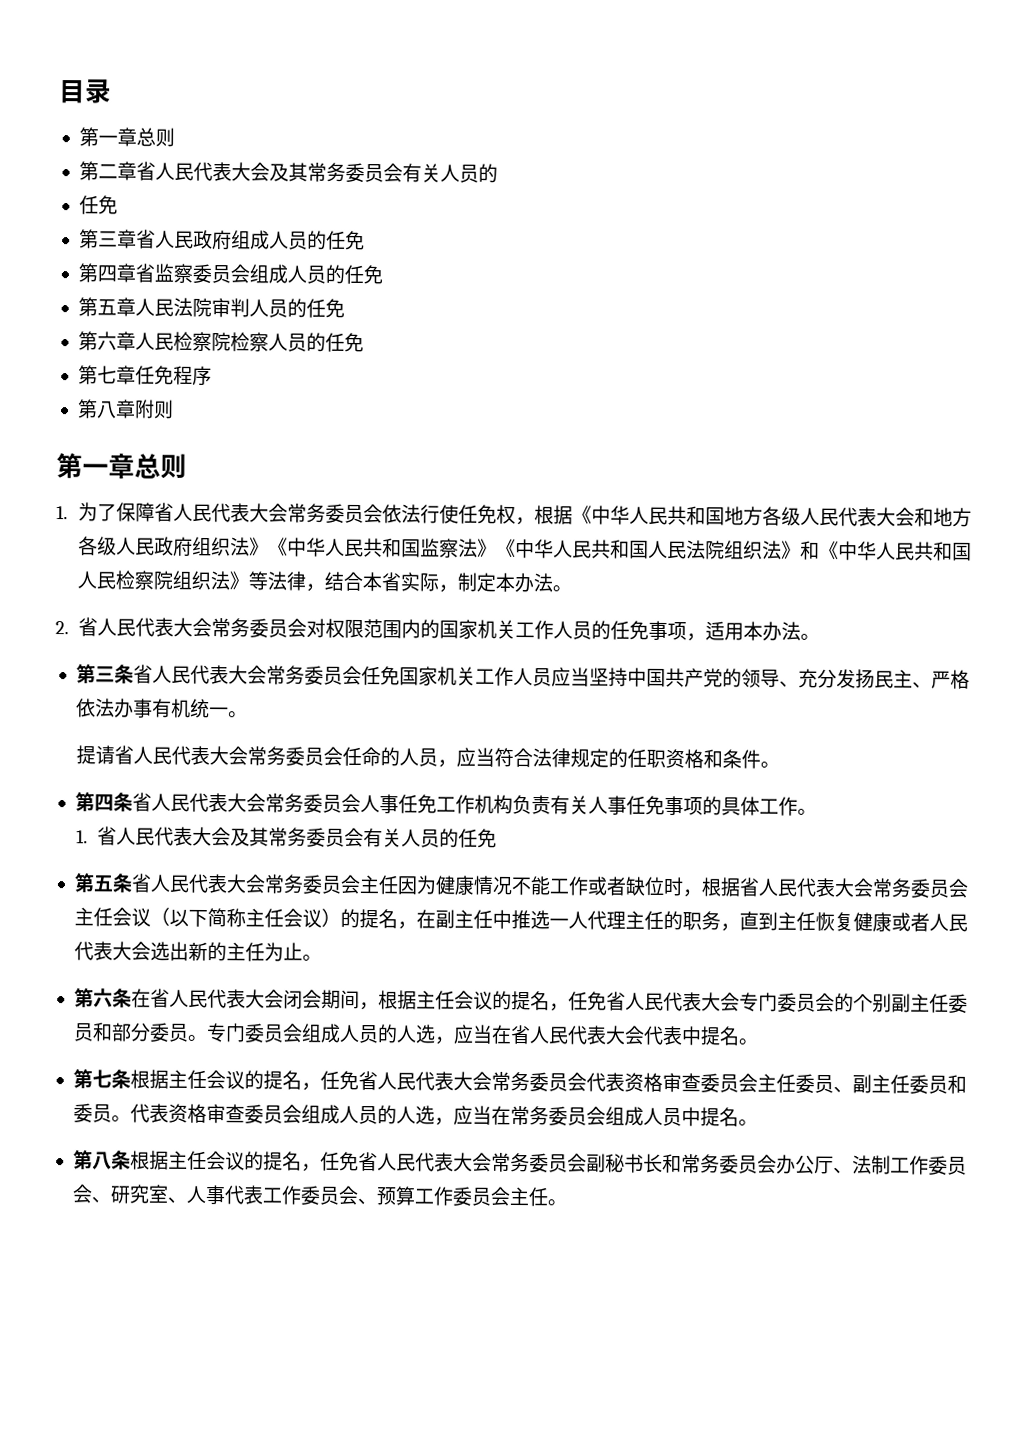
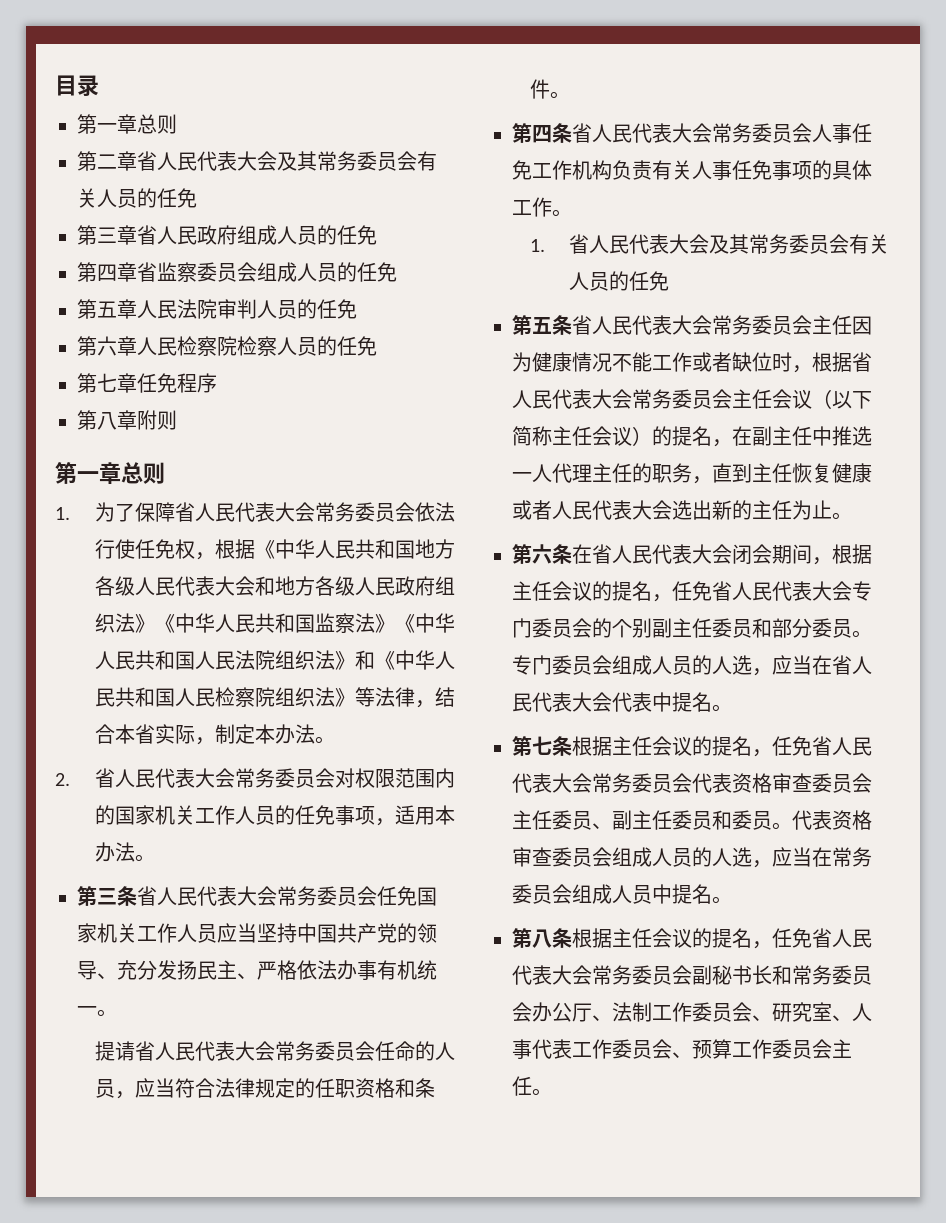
- 第二章省人民代表大会及其常务委员会有关人员的
- 任免
+ 第二章省人民代表大会及其常务委员会有关人员的任免

